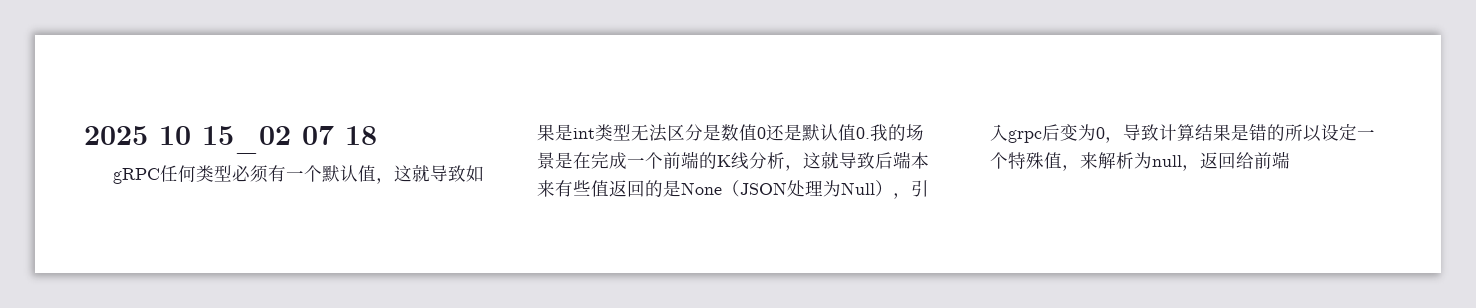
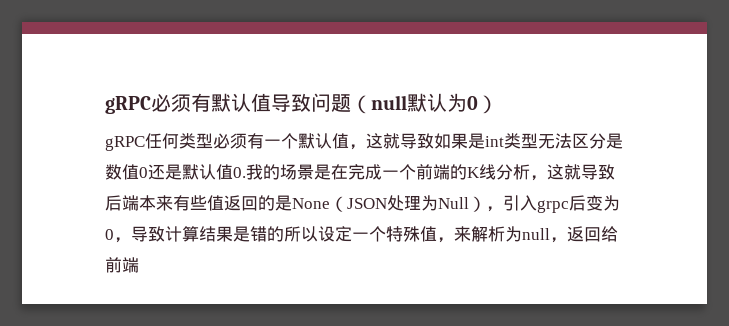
- 2025 10 15_02 07 18
+ gRPC必须有默认值导致问题（null默认为0）

